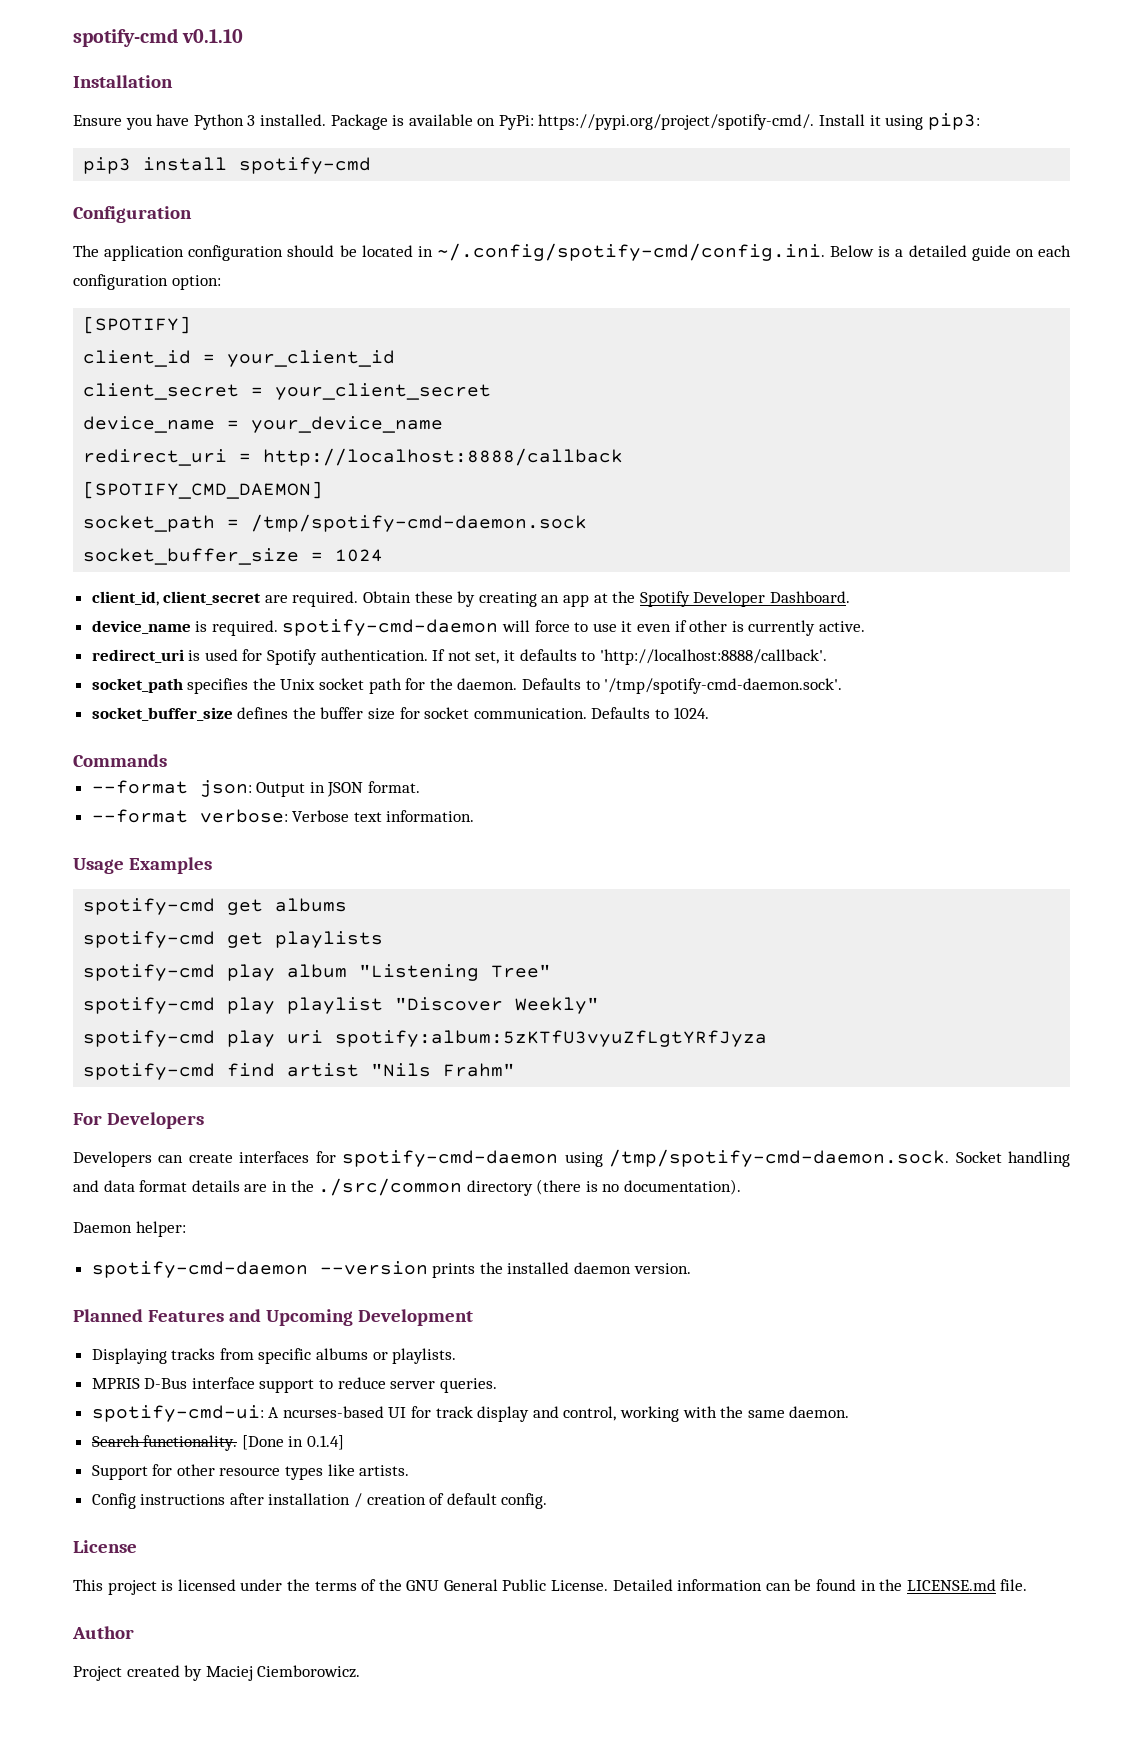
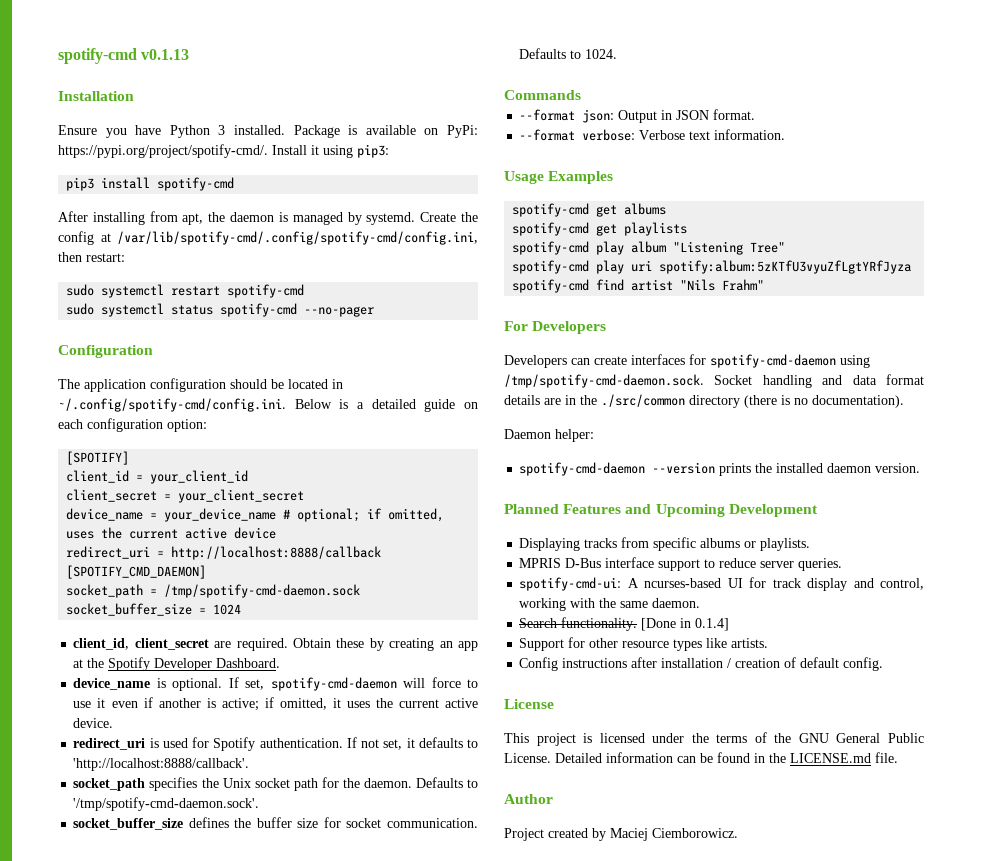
- spotify-cmd v0.1.10
+ spotify-cmd v0.1.13
+ After installing from apt, the daemon is managed by systemd. Create the config at /var/lib/spotify-cmd/.config/spotify-cmd/config.ini, then restart:
+ sudo systemctl restart spotify-cmd
+ sudo systemctl status spotify-cmd --no-pager
- device_name = your_device_name
+ device_name = your_device_name # optional; if omitted, uses the current active device
- device_name is required. spotify-cmd-daemon will force to use it even if other is currently active.
+ device_name is optional. If set, spotify-cmd-daemon will force to use it even if another is active; if omitted, it uses the current active device.
- spotify-cmd play playlist "Discover Weekly"

